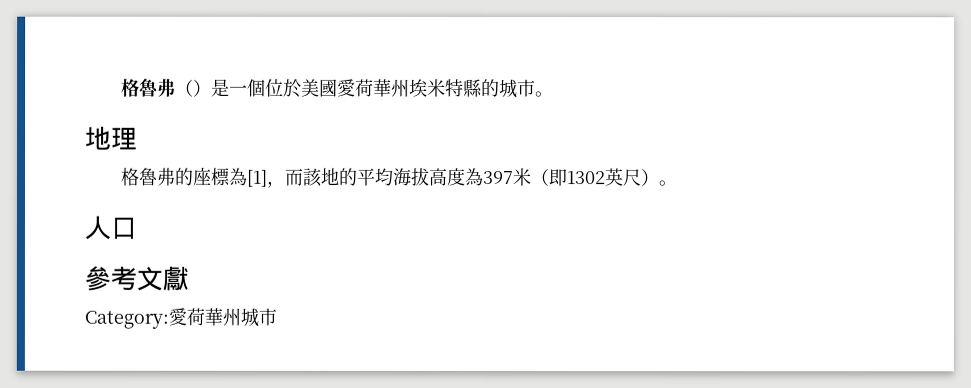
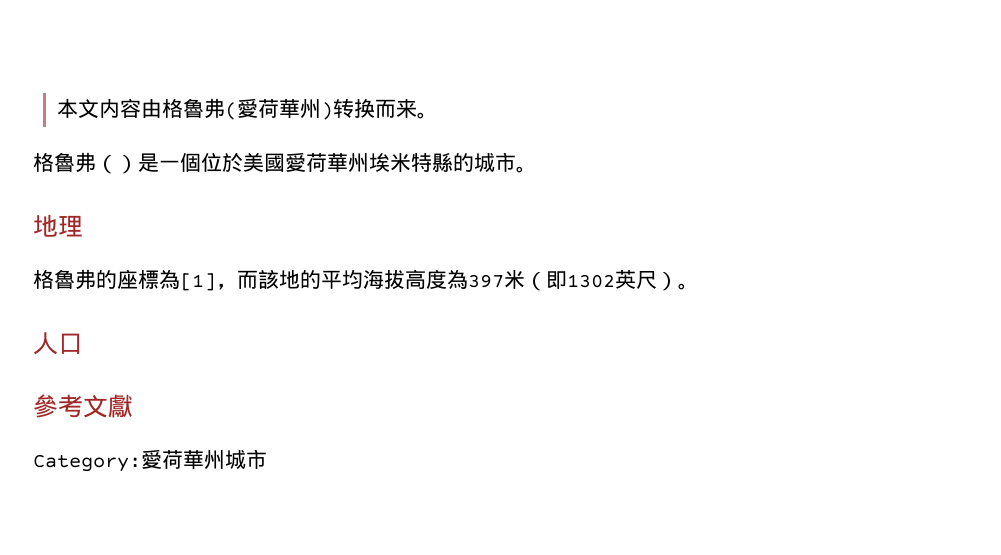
+ 本文内容由格魯弗(愛荷華州)转换而来。

